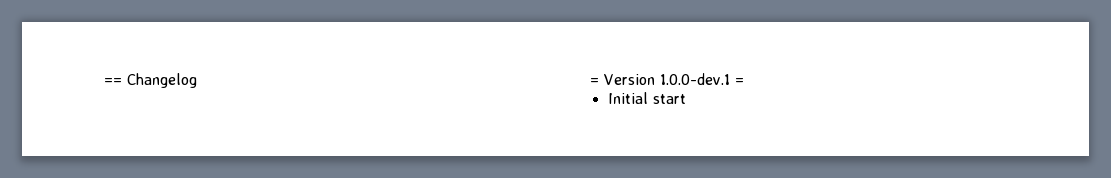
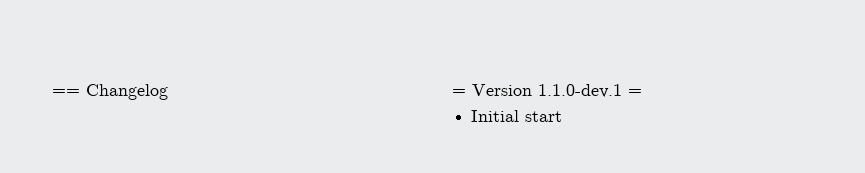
- = Version 1.0.0-dev.1 =
+ = Version 1.1.0-dev.1 =

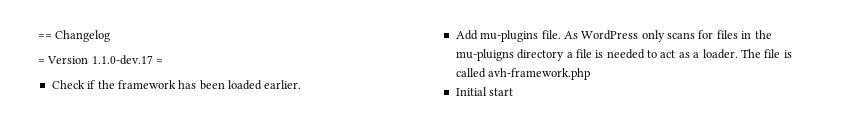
- = Version 1.1.0-dev.1 =
+ = Version 1.1.0-dev.17 =
+ Check if the framework has been loaded earlier.
+ Add mu-plugins file. As WordPress only scans for files in the mu-pluigns directory a file is needed to act as a loader. The file is called avh-framework.php

